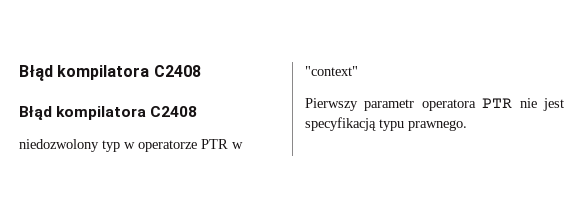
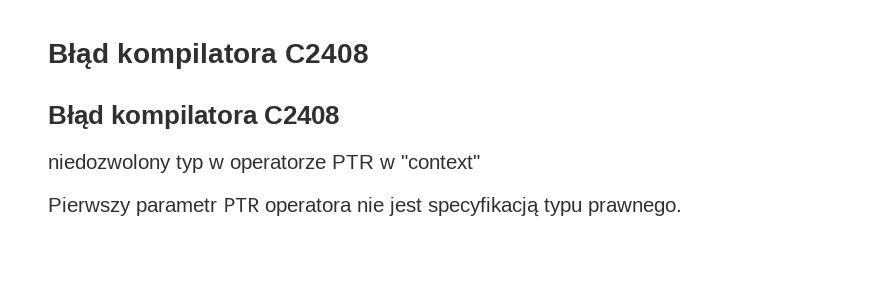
- Pierwszy parametr operatora PTR nie jest specyfikacją typu prawnego.
+ Pierwszy parametr PTR operatora nie jest specyfikacją typu prawnego.

